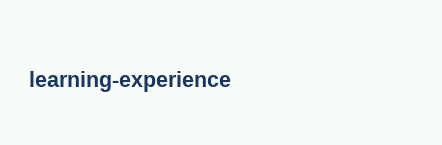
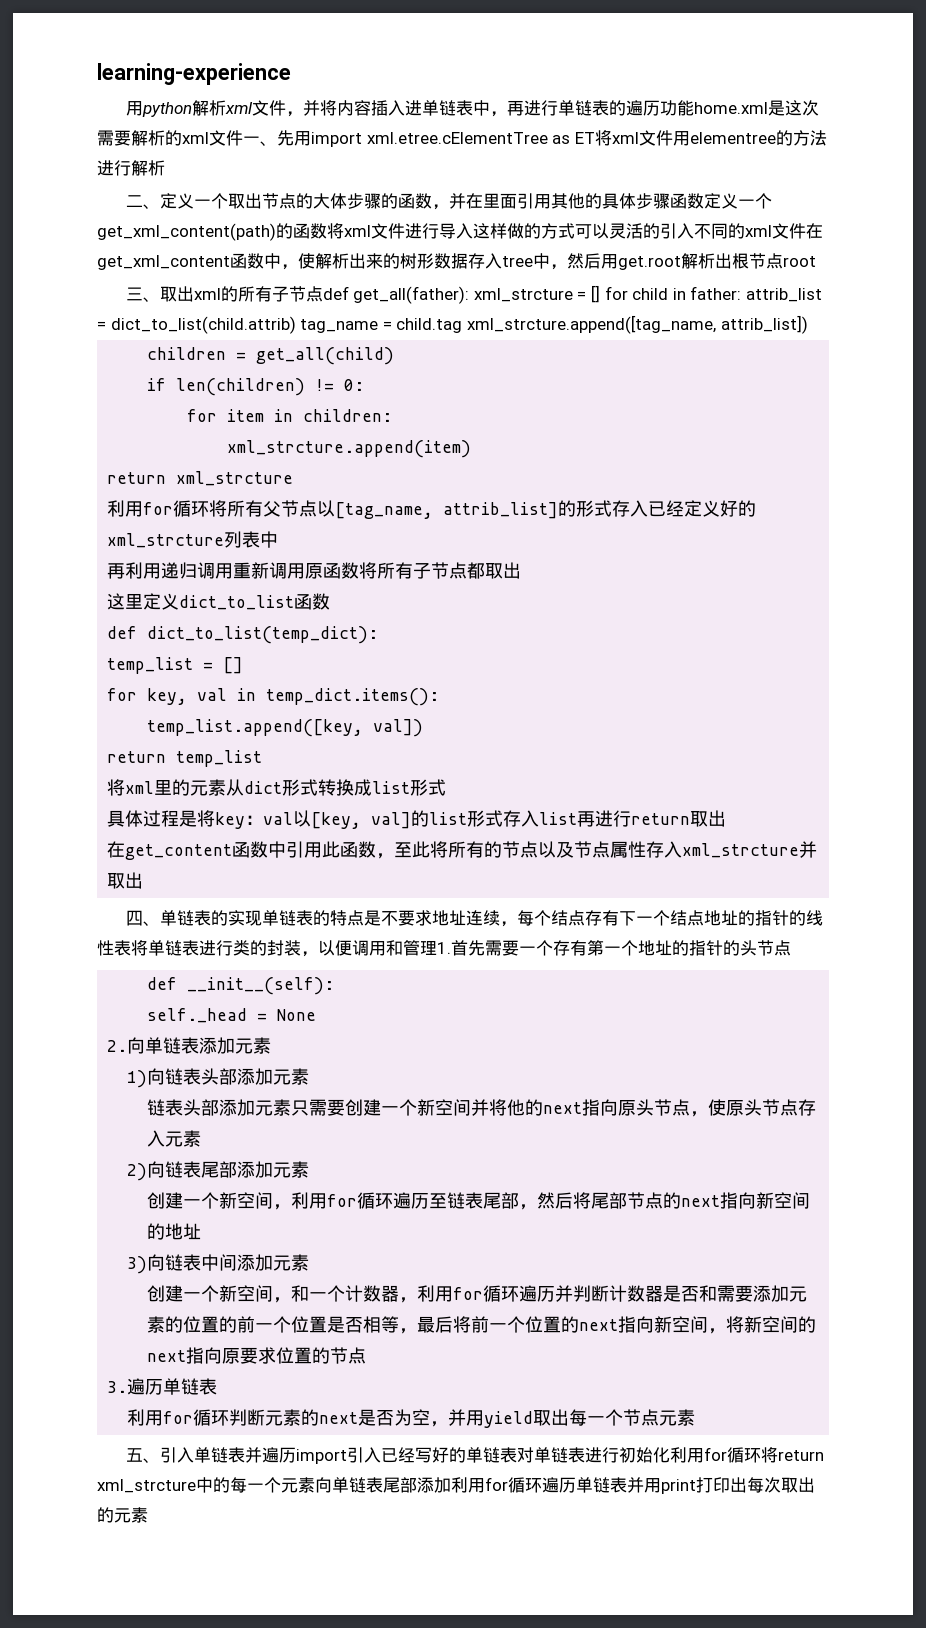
+ 用python解析xml文件，并将内容插入进单链表中，再进行单链表的遍历功能home.xml是这次需要解析的xml文件一、先用import xml.etree.cElementTree as ET将xml文件用elementree的方法进行解析
+ 二、定义一个取出节点的大体步骤的函数，并在里面引用其他的具体步骤函数定义一个get_xml_content(path)的函数将xml文件进行导入这样做的方式可以灵活的引入不同的xml文件在get_xml_content函数中，使解析出来的树形数据存入tree中，然后用get.root解析出根节点root
+ 三、取出xml的所有子节点def get_all(father): xml_strcture = [] for child in father: attrib_list = dict_to_list(child.attrib) tag_name = child.tag xml_strcture.append([tag_name, attrib_list])
+ children = get_all(child)
+ if len(children) != 0:
+ for item in children:
+ xml_strcture.append(item)
+ return xml_strcture
+ 利用for循环将所有父节点以[tag_name, attrib_list]的形式存入已经定义好的xml_strcture列表中
+ 再利用递归调用重新调用原函数将所有子节点都取出
+ 这里定义dict_to_list函数
+ def dict_to_list(temp_dict):
+ temp_list = []
+ for key, val in temp_dict.items():
+ temp_list.append([key, val])
+ return temp_list
+ 将xml里的元素从dict形式转换成list形式
+ 具体过程是将key：val以[key, val]的list形式存入list再进行return取出
+ 在get_content函数中引用此函数，至此将所有的节点以及节点属性存入xml_strcture并取出
+ 四、单链表的实现单链表的特点是不要求地址连续，每个结点存有下一个结点地址的指针的线性表将单链表进行类的封装，以便调用和管理1.首先需要一个存有第一个地址的指针的头节点
+ def __init__(self):
+ self._head = None
+ 2.向单链表添加元素
+ 1)向链表头部添加元素
+ 链表头部添加元素只需要创建一个新空间并将他的next指向原头节点，使原头节点存入元素
+ 2)向链表尾部添加元素
+ 创建一个新空间，利用for循环遍历至链表尾部，然后将尾部节点的next指向新空间的地址
+ 3)向链表中间添加元素
+ 创建一个新空间，和一个计数器，利用for循环遍历并判断计数器是否和需要添加元素的位置的前一个位置是否相等，最后将前一个位置的next指向新空间，将新空间的next指向原要求位置的节点
+ 3.遍历单链表
+ 利用for循环判断元素的next是否为空，并用yield取出每一个节点元素
+ 五、引入单链表并遍历import引入已经写好的单链表对单链表进行初始化利用for循环将return xml_strcture中的每一个元素向单链表尾部添加利用for循环遍历单链表并用print打印出每次取出的元素

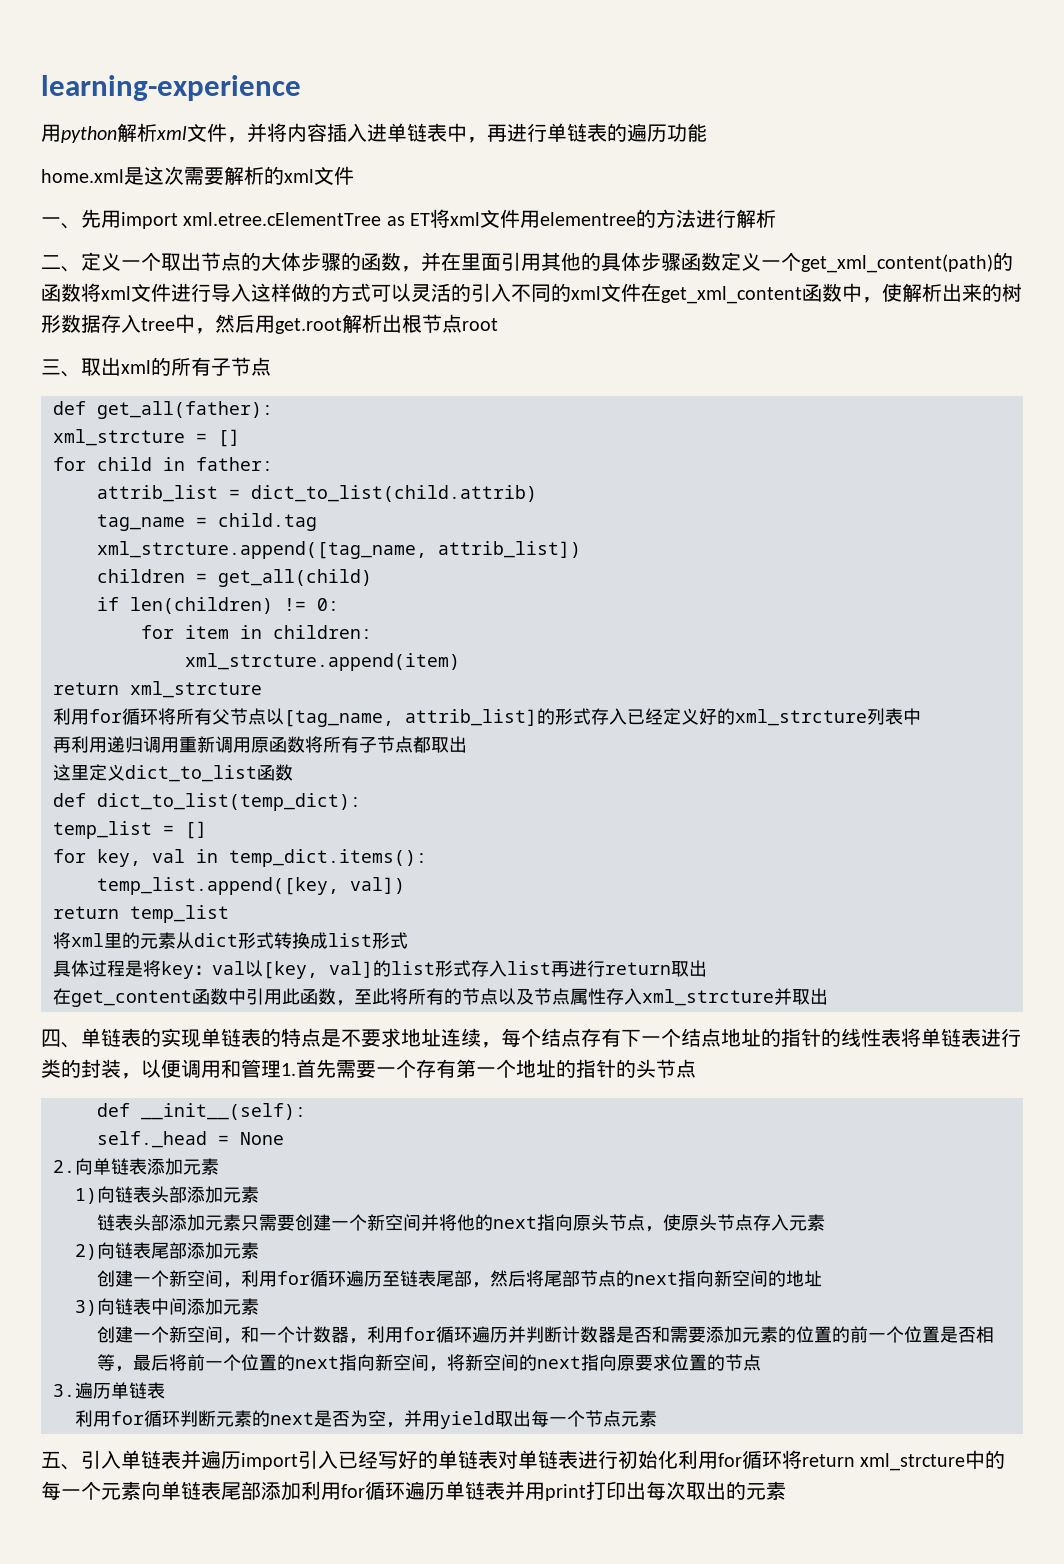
- 用python解析xml文件，并将内容插入进单链表中，再进行单链表的遍历功能home.xml是这次需要解析的xml文件一、先用import xml.etree.cElementTree as ET将xml文件用elementree的方法进行解析
+ 用python解析xml文件，并将内容插入进单链表中，再进行单链表的遍历功能
+ home.xml是这次需要解析的xml文件
+ 一、先用import xml.etree.cElementTree as ET将xml文件用elementree的方法进行解析
- 三、取出xml的所有子节点def get_all(father): xml_strcture = [] for child in father: attrib_list = dict_to_list(child.attrib) tag_name = child.tag xml_strcture.append([tag_name, attrib_list])
+ 三、取出xml的所有子节点
+ def get_all(father):
+ xml_strcture = []
+ for child in father:
+ attrib_list = dict_to_list(child.attrib)
+ tag_name = child.tag
+ xml_strcture.append([tag_name, attrib_list])

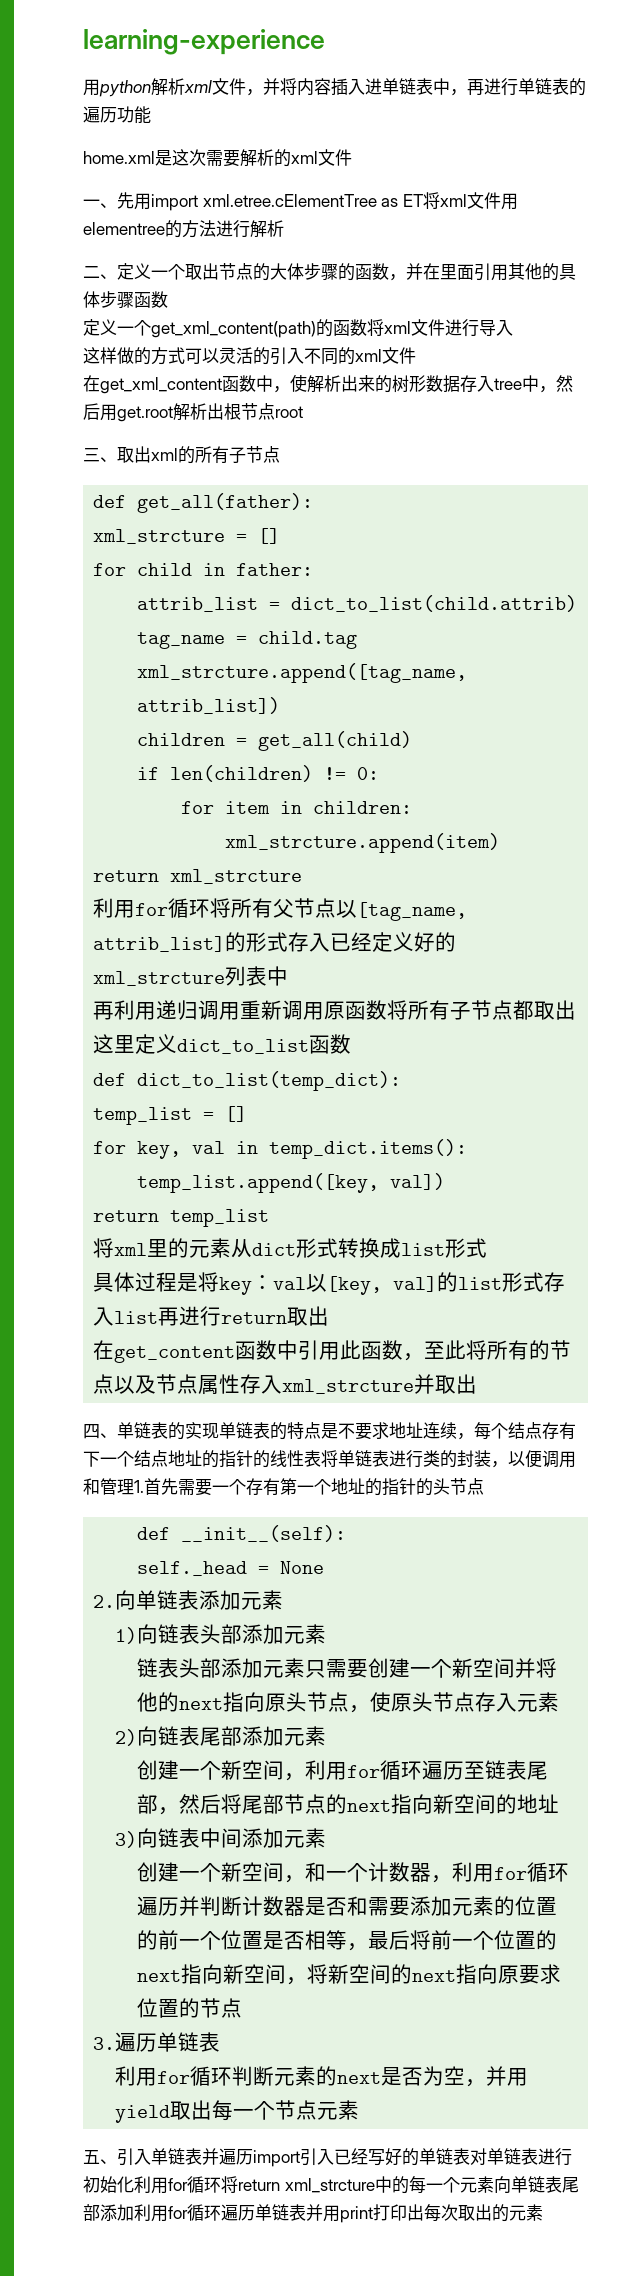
- 二、定义一个取出节点的大体步骤的函数，并在里面引用其他的具体步骤函数定义一个get_xml_content(path)的函数将xml文件进行导入这样做的方式可以灵活的引入不同的xml文件在get_xml_content函数中，使解析出来的树形数据存入tree中，然后用get.root解析出根节点root
+ 二、定义一个取出节点的大体步骤的函数，并在里面引用其他的具体步骤函数
+ 定义一个get_xml_content(path)的函数将xml文件进行导入
+ 这样做的方式可以灵活的引入不同的xml文件
+ 在get_xml_content函数中，使解析出来的树形数据存入tree中，然后用get.root解析出根节点root

